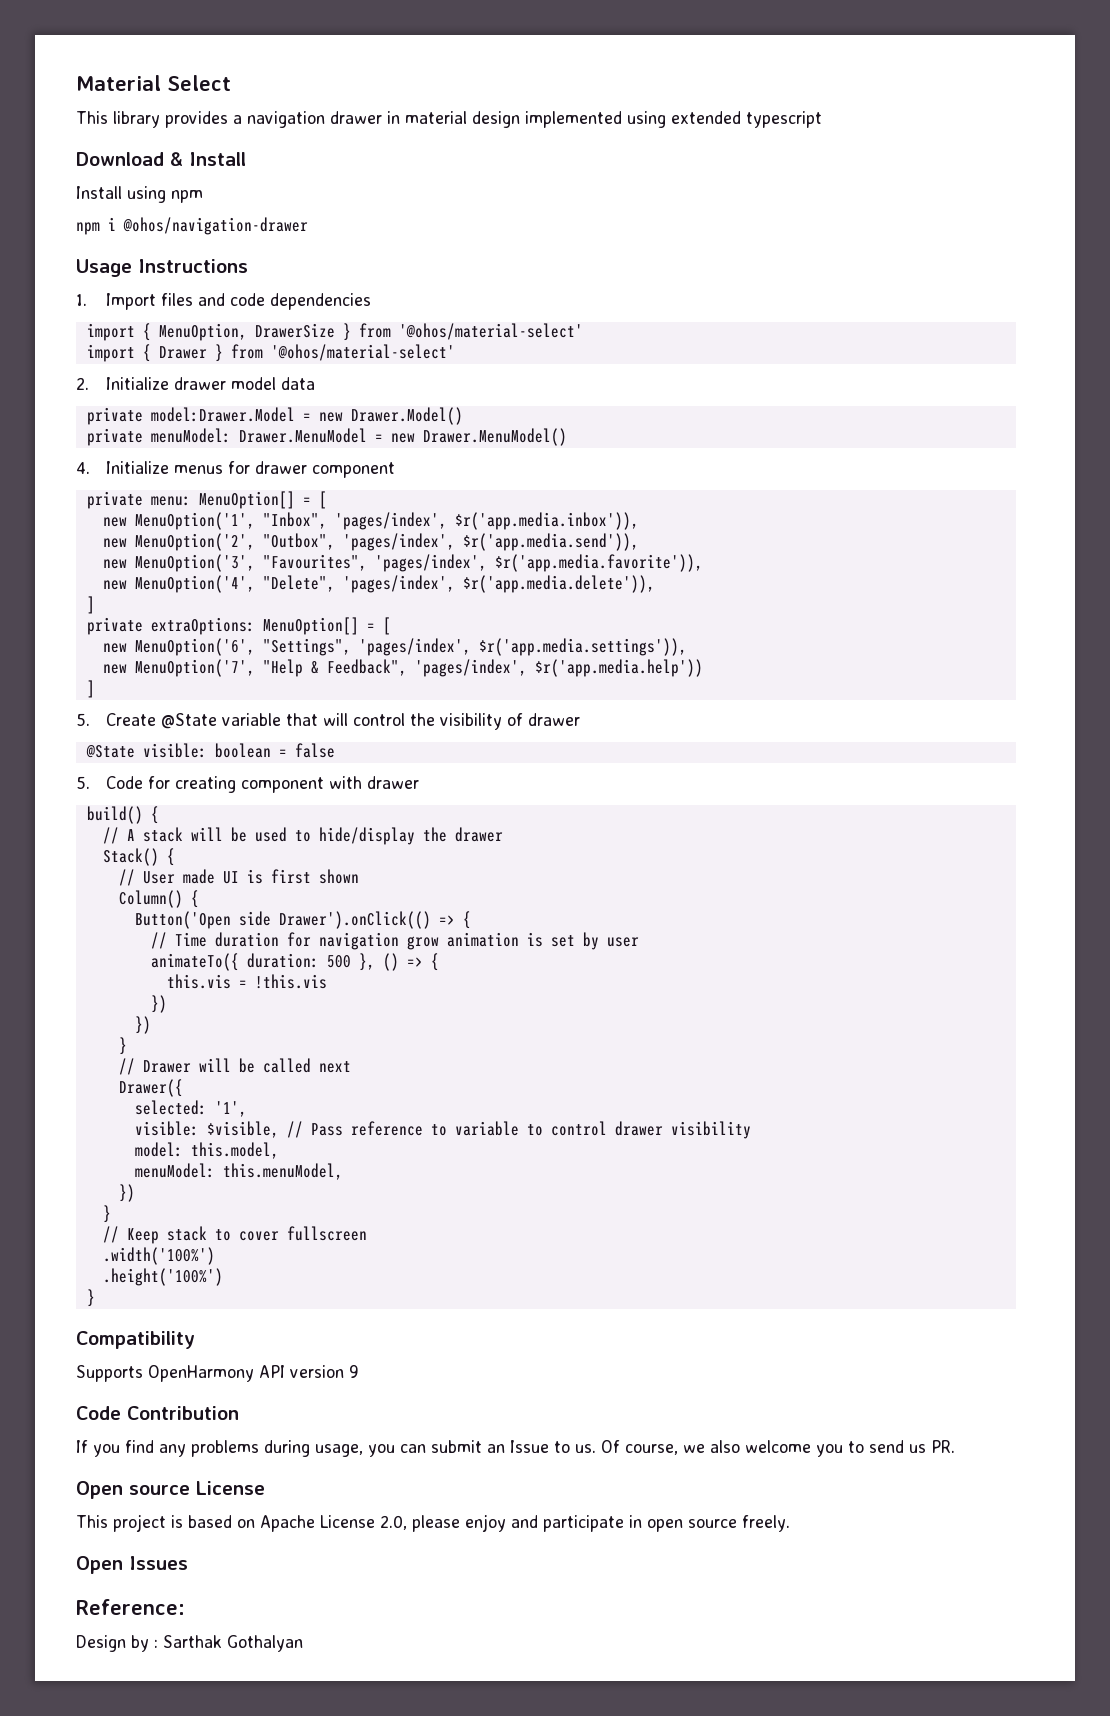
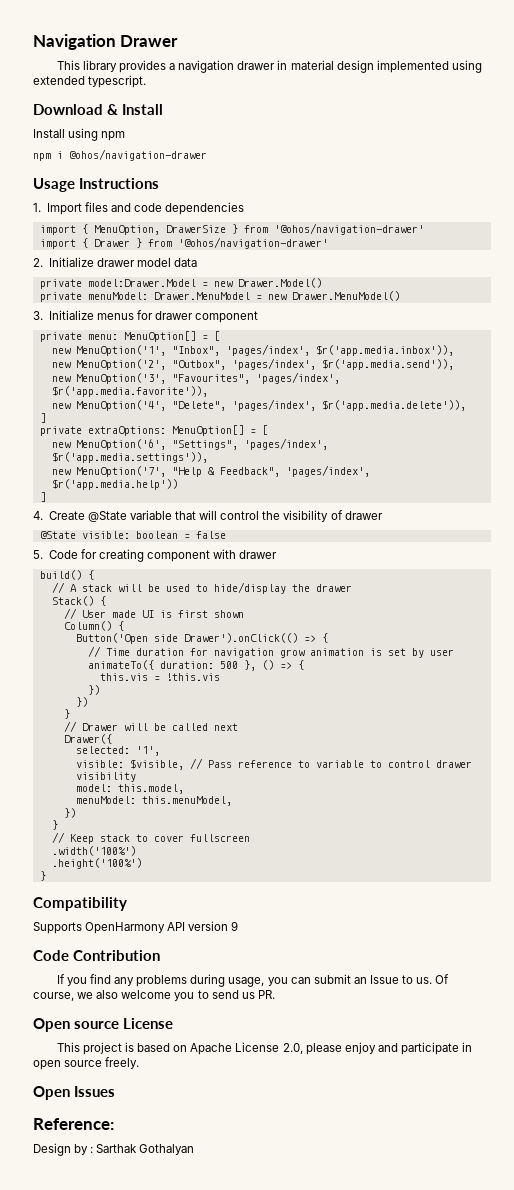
- Material Select
+ Navigation Drawer
- This library provides a navigation drawer in material design implemented using extended typescript
+ This library provides a navigation drawer in material design implemented using extended typescript.
- import { MenuOption, DrawerSize } from '@ohos/material-select'
+ import { MenuOption, DrawerSize } from '@ohos/navigation-drawer'
- import { Drawer } from '@ohos/material-select'
+ import { Drawer } from '@ohos/navigation-drawer'
- 4. Initialize menus for drawer component
+ 3. Initialize menus for drawer component
- 5. Create @State variable that will control the visibility of drawer
+ 4. Create @State variable that will control the visibility of drawer

